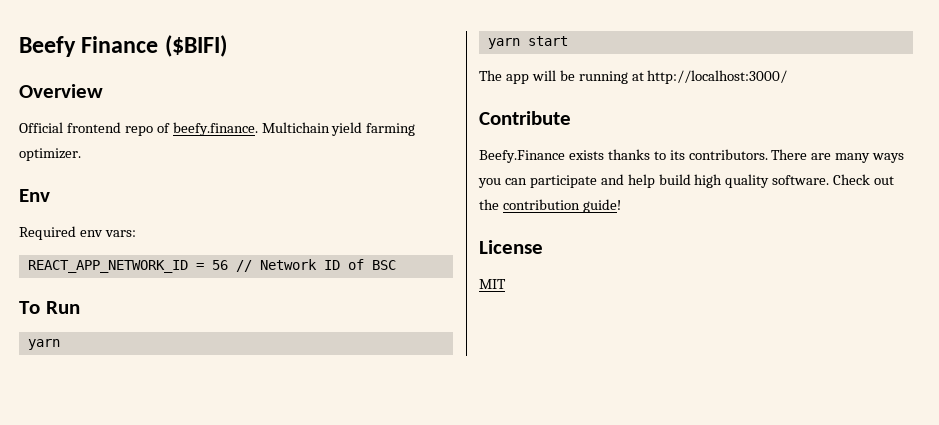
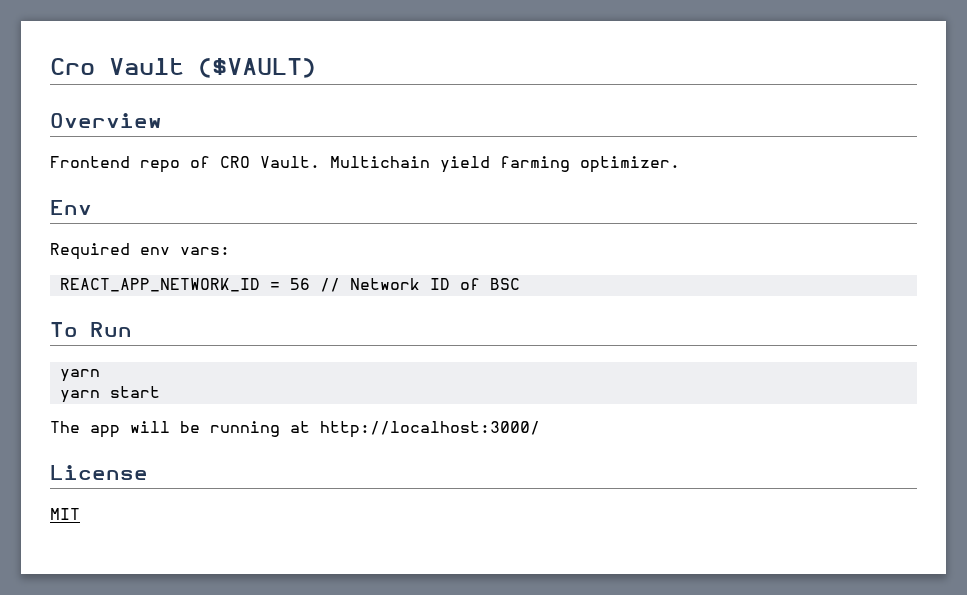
- Beefy Finance ($BIFI)
+ Cro Vault ($VAULT)
  Overview
- Official frontend repo of beefy.finance. Multichain yield farming optimizer.
+ Frontend repo of CRO Vault. Multichain yield farming optimizer.
- Contribute
- Beefy.Finance exists thanks to its contributors. There are many ways you can participate and help build high quality software. Check out the contribution guide!

